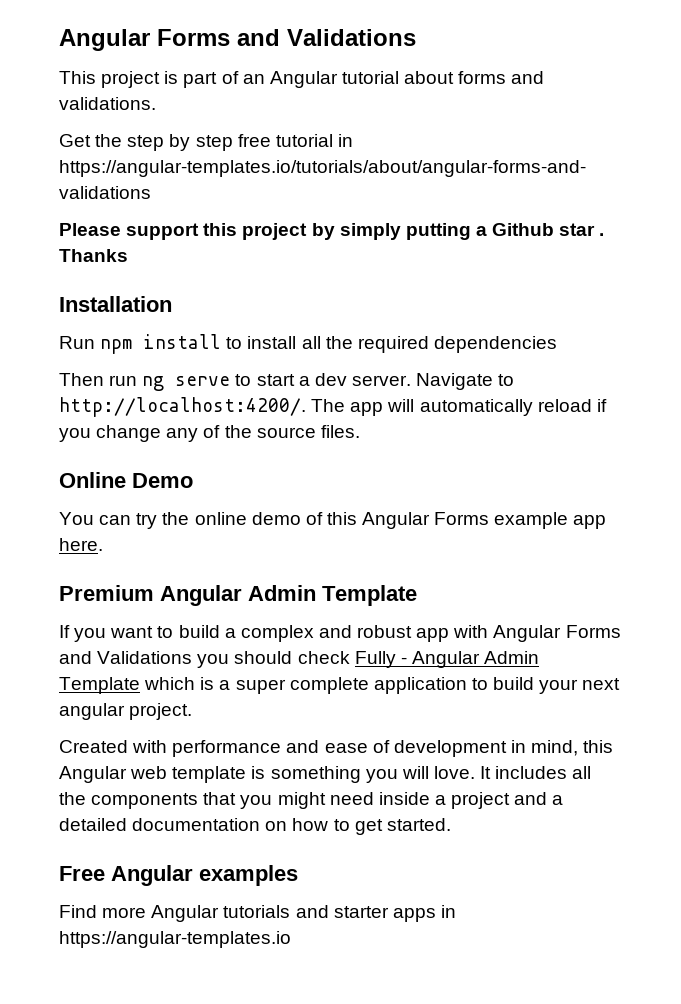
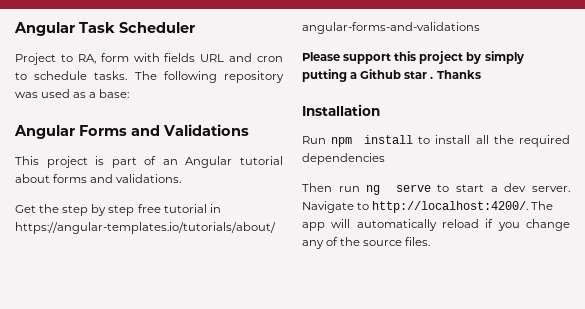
+ Angular Task Scheduler
+ Project to RA, form with fields URL and cron to schedule tasks. The following repository was used as a base:
- Online Demo
- You can try the online demo of this Angular Forms example app here.
- Premium Angular Admin Template
- If you want to build a complex and robust app with Angular Forms and Validations you should check Fully - Angular Admin Template which is a super complete application to build your next angular project.
- Created with performance and ease of development in mind, this Angular web template is something you will love. It includes all the components that you might need inside a project and a detailed documentation on how to get started.
- Free Angular examples
- Find more Angular tutorials and starter apps in https://angular-templates.io

